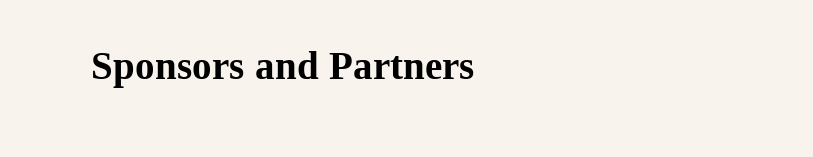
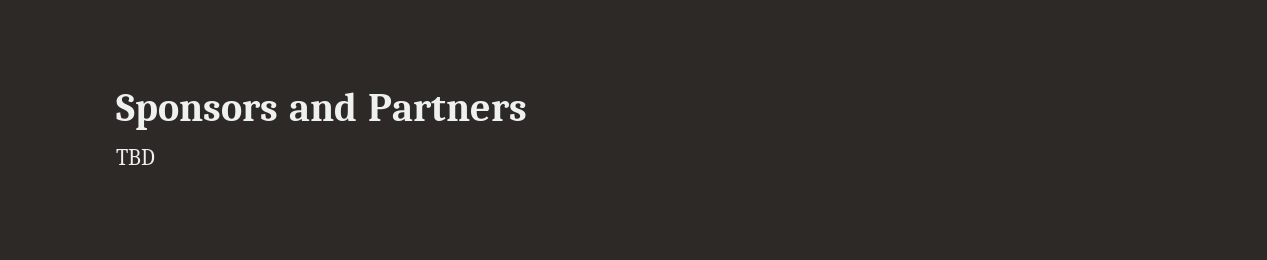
+ TBD

